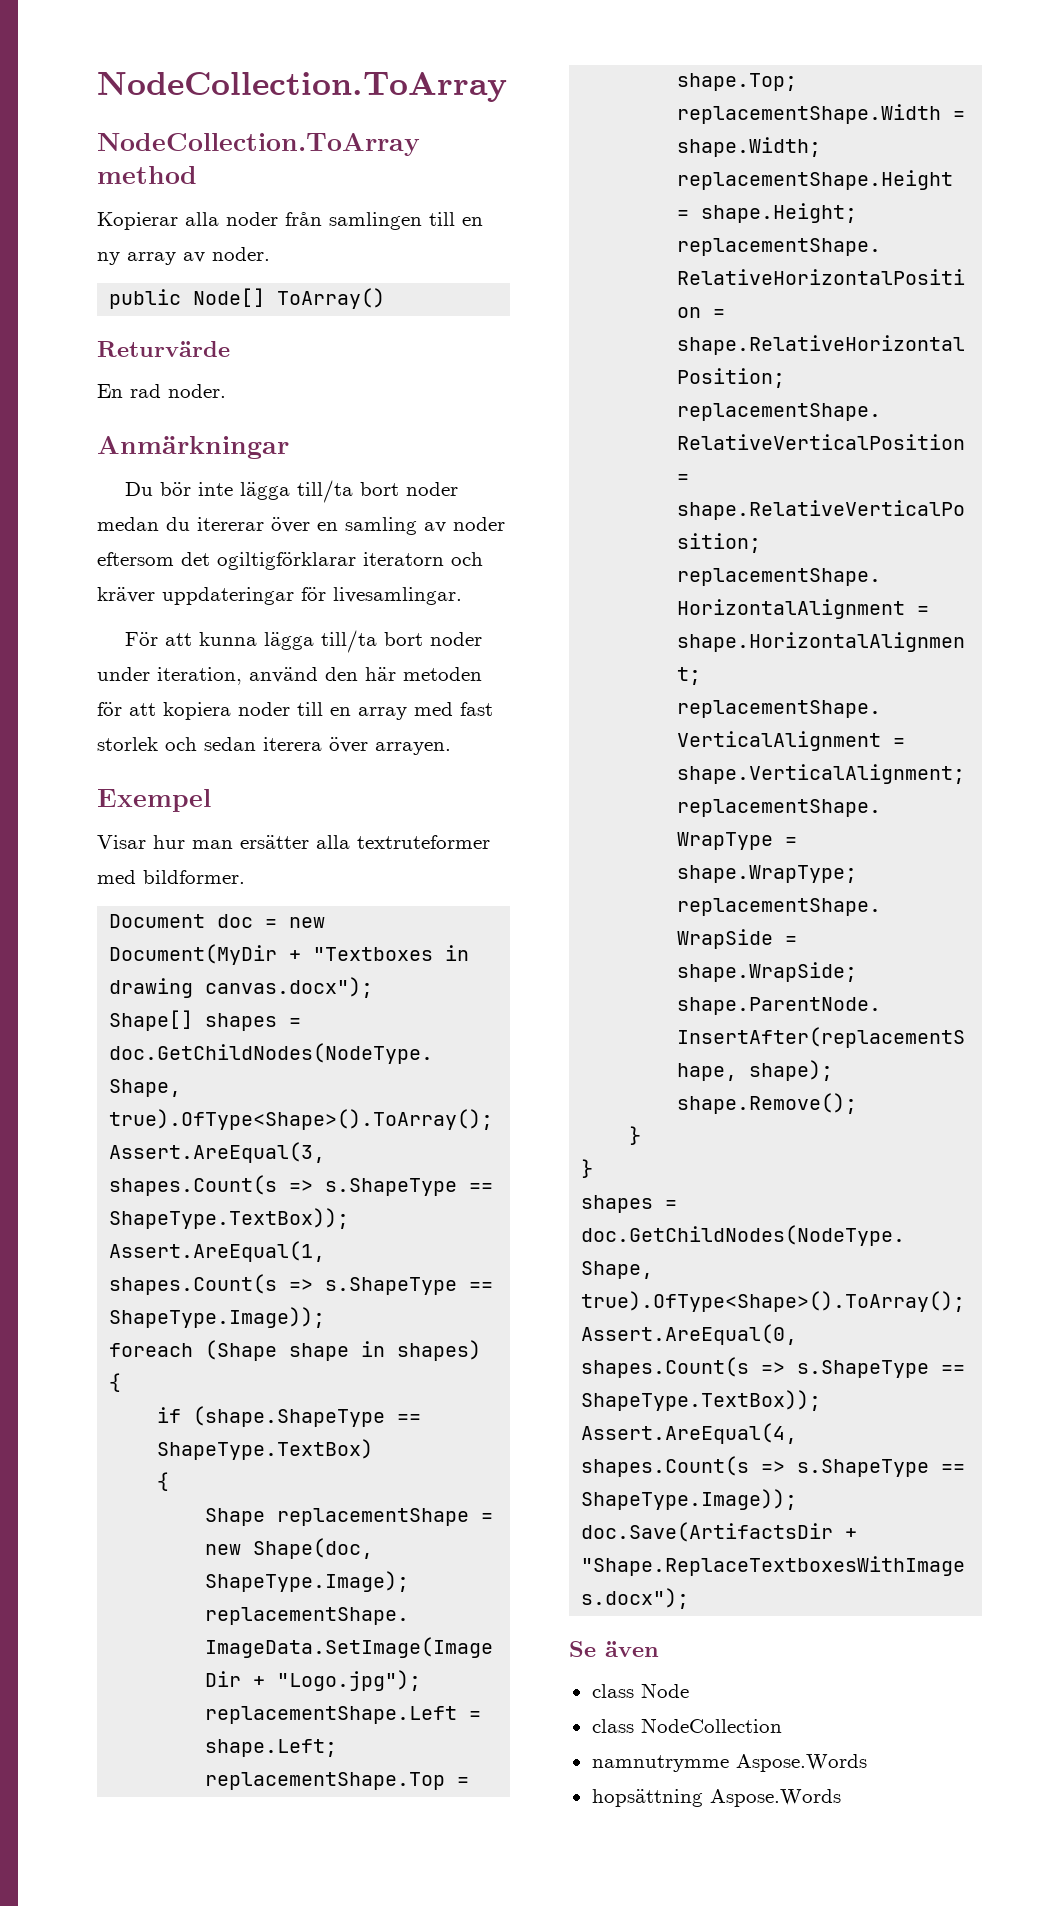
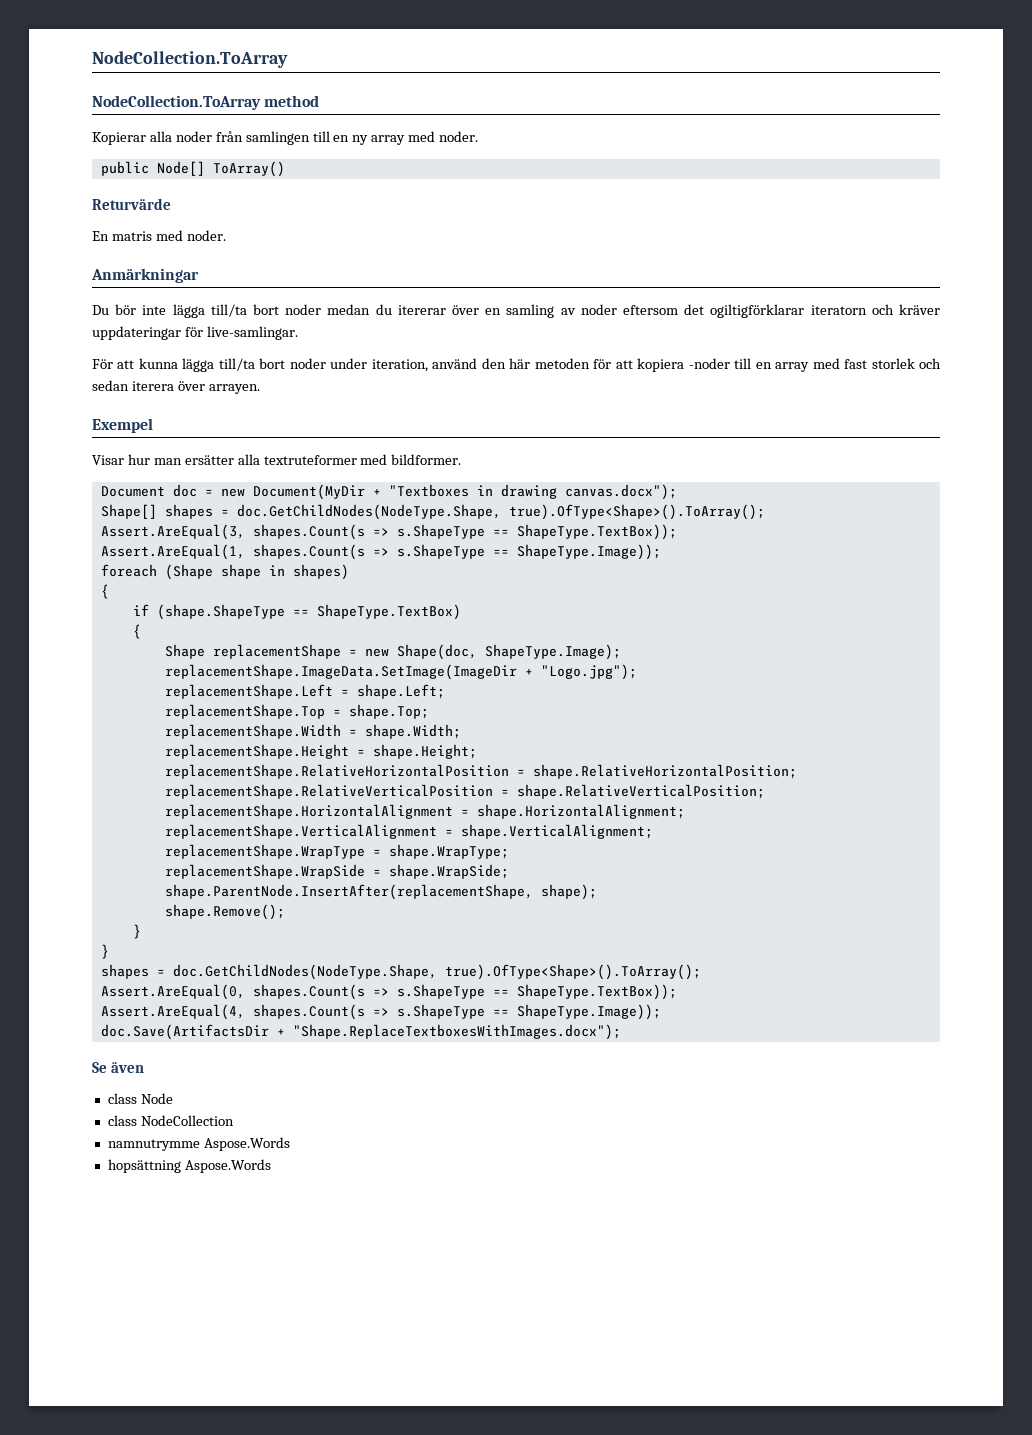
- Kopierar alla noder från samlingen till en ny array av noder.
+ Kopierar alla noder från samlingen till en ny array med noder.
- En rad noder.
+ En matris med noder.
- Du bör inte lägga till/ta bort noder medan du itererar över en samling av noder eftersom det ogiltigförklarar iteratorn och kräver uppdateringar för livesamlingar.
+ Du bör inte lägga till/ta bort noder medan du itererar över en samling av noder eftersom det ogiltigförklarar iteratorn och kräver uppdateringar för live-samlingar.
- För att kunna lägga till/ta bort noder under iteration, använd den här metoden för att kopiera noder till en array med fast storlek och sedan iterera över arrayen.
+ För att kunna lägga till/ta bort noder under iteration, använd den här metoden för att kopiera -noder till en array med fast storlek och sedan iterera över arrayen.

